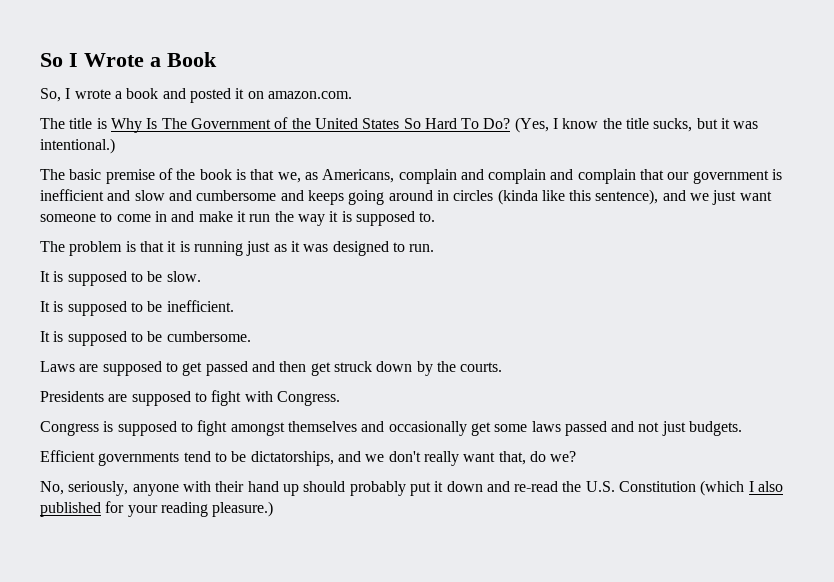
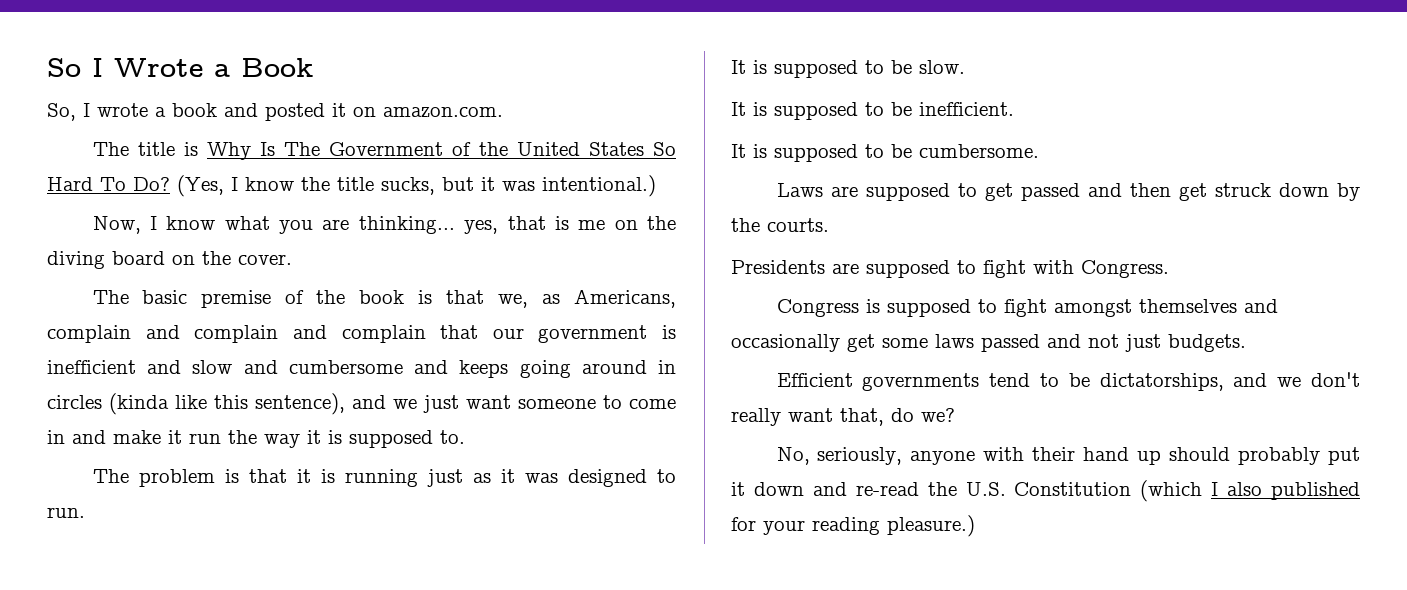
+ Now, I know what you are thinking... yes, that is me on the diving board on the cover.

